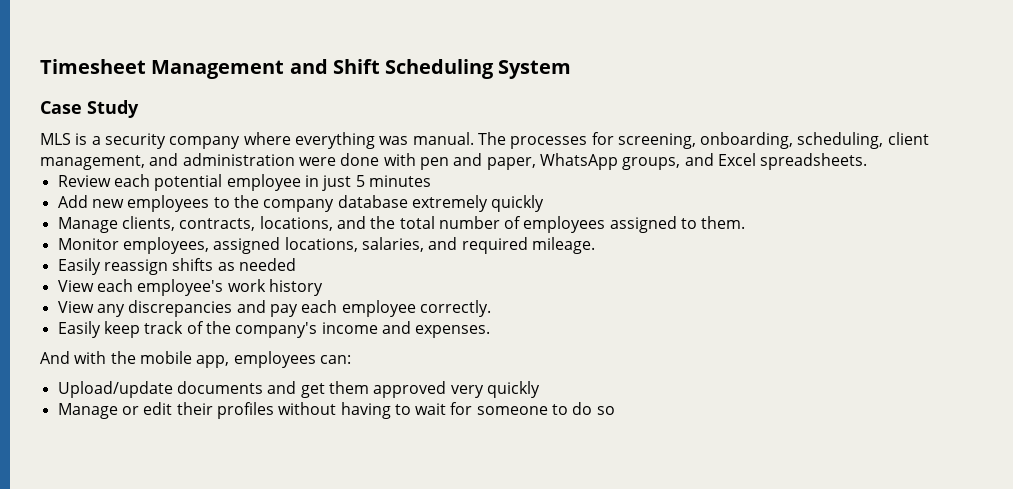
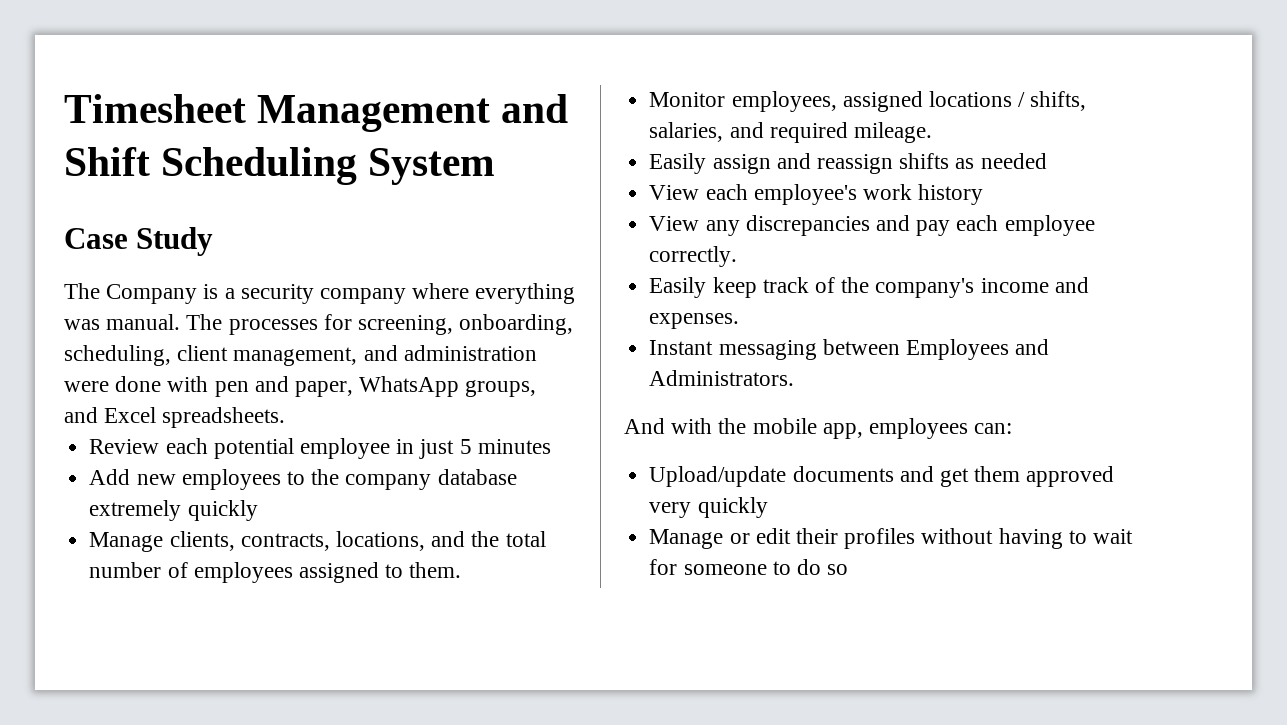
- MLS is a security company where everything was manual.
+ The Company is a security company where everything was manual.
- Monitor employees, assigned locations, salaries, and required mileage.
+ Monitor employees, assigned locations / shifts, salaries, and required mileage.
- Easily reassign shifts as needed
+ Easily assign and reassign shifts as needed
+ Instant messaging between Employees and Administrators.

